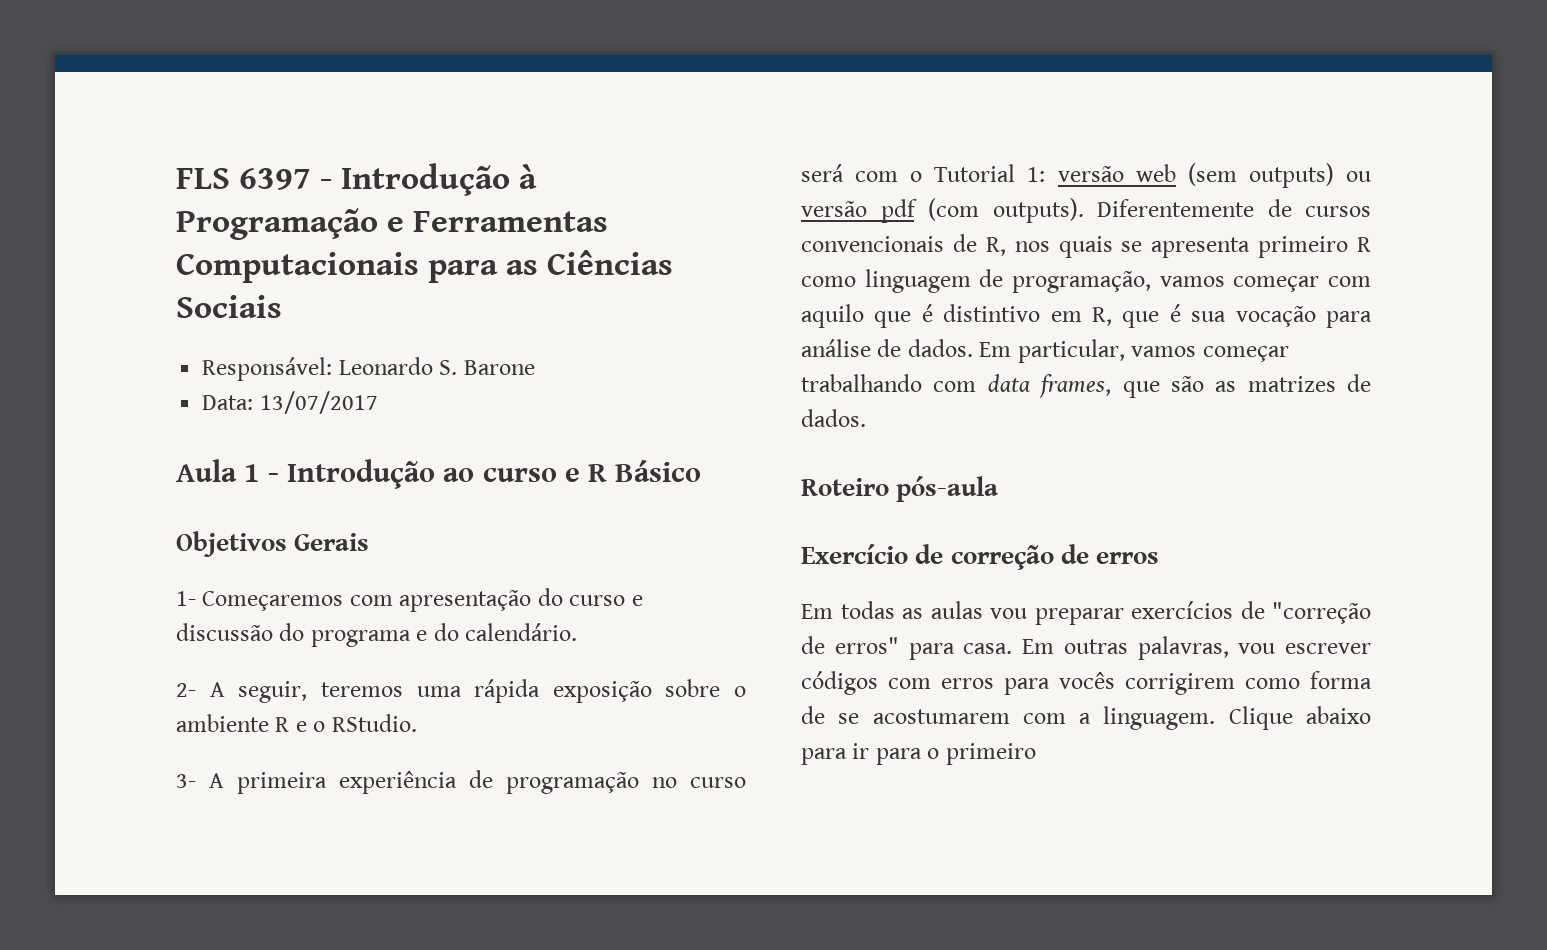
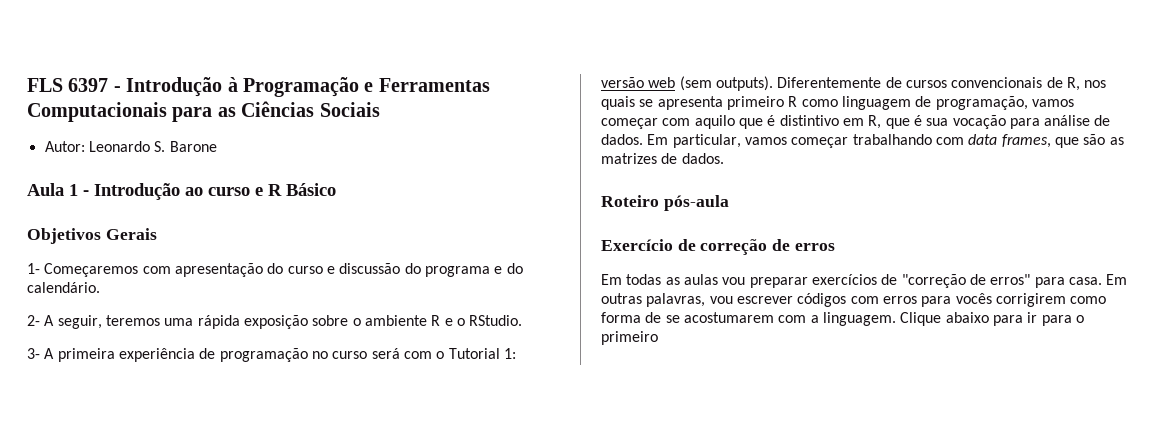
- Responsável: Leonardo S. Barone
+ Autor: Leonardo S. Barone
- Data: 13/07/2017
- 3- A primeira experiência de programação no curso será com o Tutorial 1: versão web (sem outputs) ou versão pdf (com outputs).
+ 3- A primeira experiência de programação no curso será com o Tutorial 1: versão web (sem outputs).

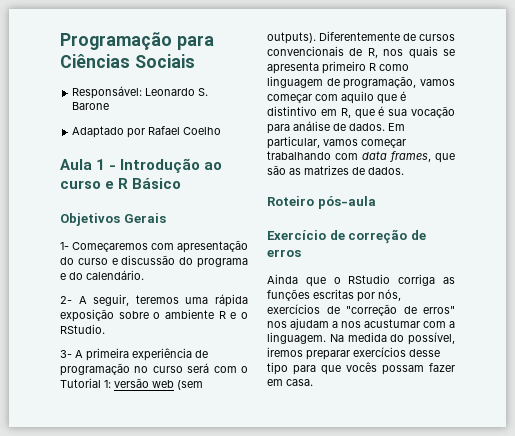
- FLS 6397 - Introdução à Programação e Ferramentas Computacionais para as Ciências Sociais
+ Programação para Ciências Sociais
- Autor: Leonardo S. Barone
+ Responsável: Leonardo S. Barone
+ Adaptado por Rafael Coelho
- Em todas as aulas vou preparar exercícios de "correção de erros" para casa. Em outras palavras, vou escrever códigos com erros para vocês corrigirem como forma de se acostumarem com a linguagem. Clique abaixo para ir para o primeiro
+ Ainda que o RStudio corriga as funções escritas por nós, exercícios de "correção de erros" nos ajudam a nos acustumar com a linguagem. Na medida do possível, iremos preparar exercícios desse tipo para que vocês possam fazer em casa.

